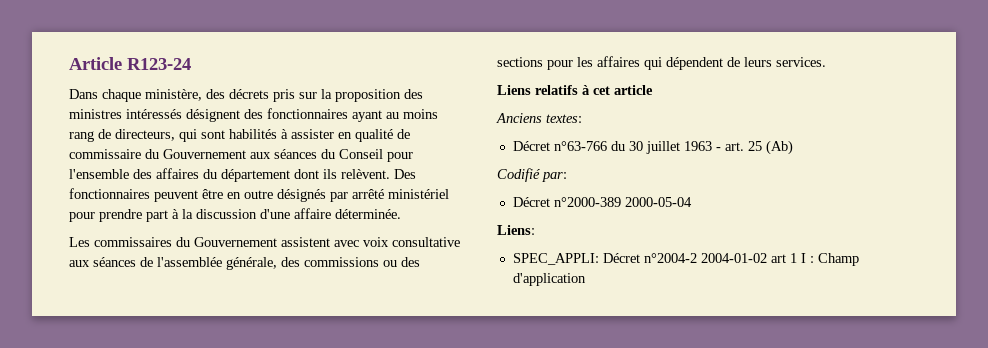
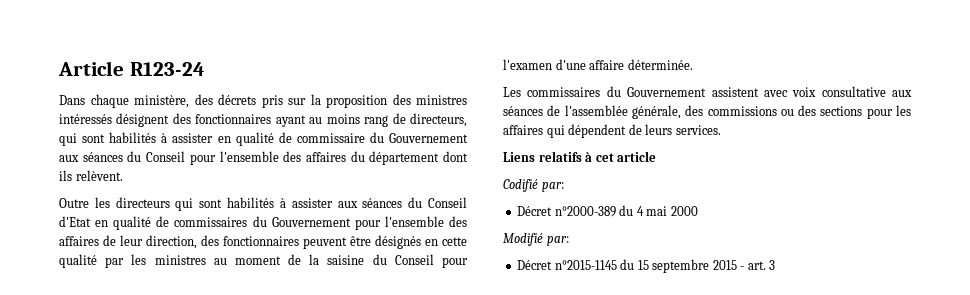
- Dans chaque ministère, des décrets pris sur la proposition des ministres intéressés désignent des fonctionnaires ayant au moins rang de directeurs, qui sont habilités à assister en qualité de commissaire du Gouvernement aux séances du Conseil pour l'ensemble des affaires du département dont ils relèvent. Des fonctionnaires peuvent être en outre désignés par arrêté ministériel pour prendre part à la discussion d'une affaire déterminée.
+ Dans chaque ministère, des décrets pris sur la proposition des ministres intéressés désignent des fonctionnaires ayant au moins rang de directeurs, qui sont habilités à assister en qualité de commissaire du Gouvernement aux séances du Conseil pour l'ensemble des affaires du département dont ils relèvent.
+ Outre les directeurs qui sont habilités à assister aux séances du Conseil d'Etat en qualité de commissaires du Gouvernement pour l'ensemble des affaires de leur direction, des fonctionnaires peuvent être désignés en cette qualité par les ministres au moment de la saisine du Conseil pour l'examen d'une affaire déterminée.
- Anciens textes:
- Décret n°63-766 du 30 juillet 1963 - art. 25 (Ab)
  Codifié par:
- Décret n°2000-389 2000-05-04
- Liens:
- SPEC_APPLI: Décret n°2004-2 2004-01-02 art 1 I : Champ d'application
+ Décret n°2000-389 du 4 mai 2000
+ Modifié par:
+ Décret n°2015-1145 du 15 septembre 2015 - art. 3

